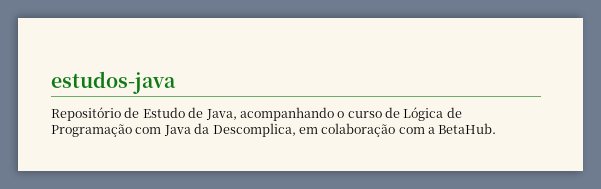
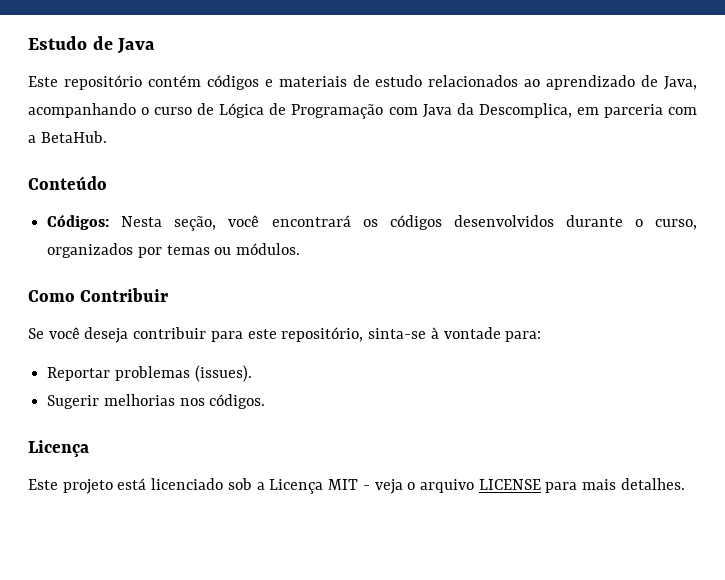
- estudos-java
- Repositório de Estudo de Java, acompanhando o curso de Lógica de Programação com Java da Descomplica, em colaboração com a BetaHub.
+ Estudo de Java
+ Este repositório contém códigos e materiais de estudo relacionados ao aprendizado de Java, acompanhando o curso de Lógica de Programação com Java da Descomplica, em parceria com a BetaHub.
+ Conteúdo
+ Códigos: Nesta seção, você encontrará os códigos desenvolvidos durante o curso, organizados por temas ou módulos.
+ Como Contribuir
+ Se você deseja contribuir para este repositório, sinta-se à vontade para:
+ Reportar problemas (issues).
+ Sugerir melhorias nos códigos.
+ Licença
+ Este projeto está licenciado sob a Licença MIT - veja o arquivo LICENSE para mais detalhes.

